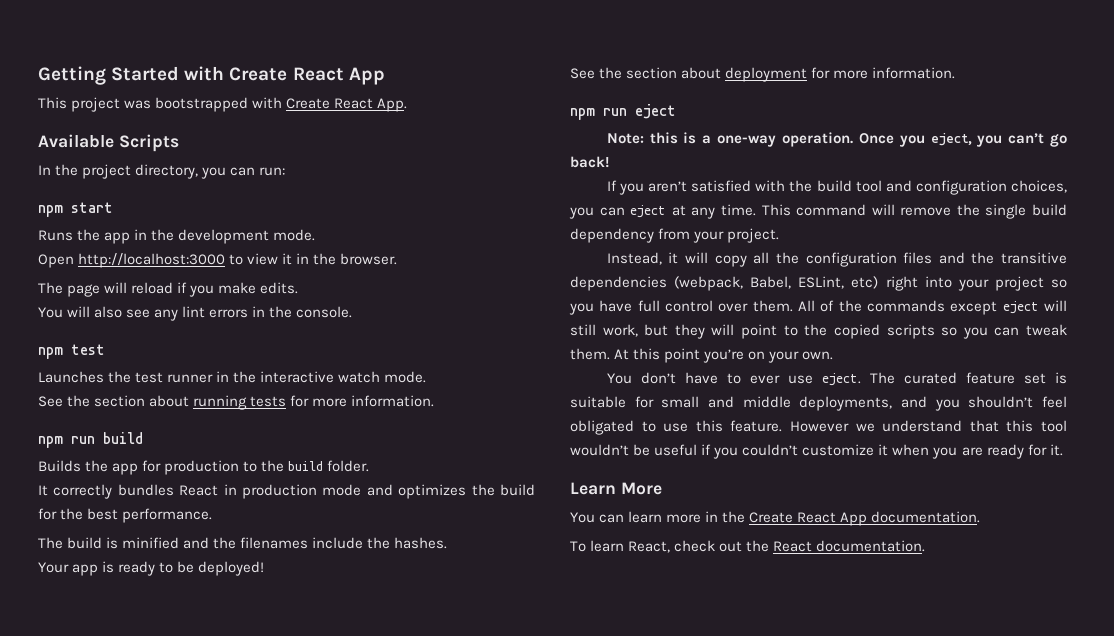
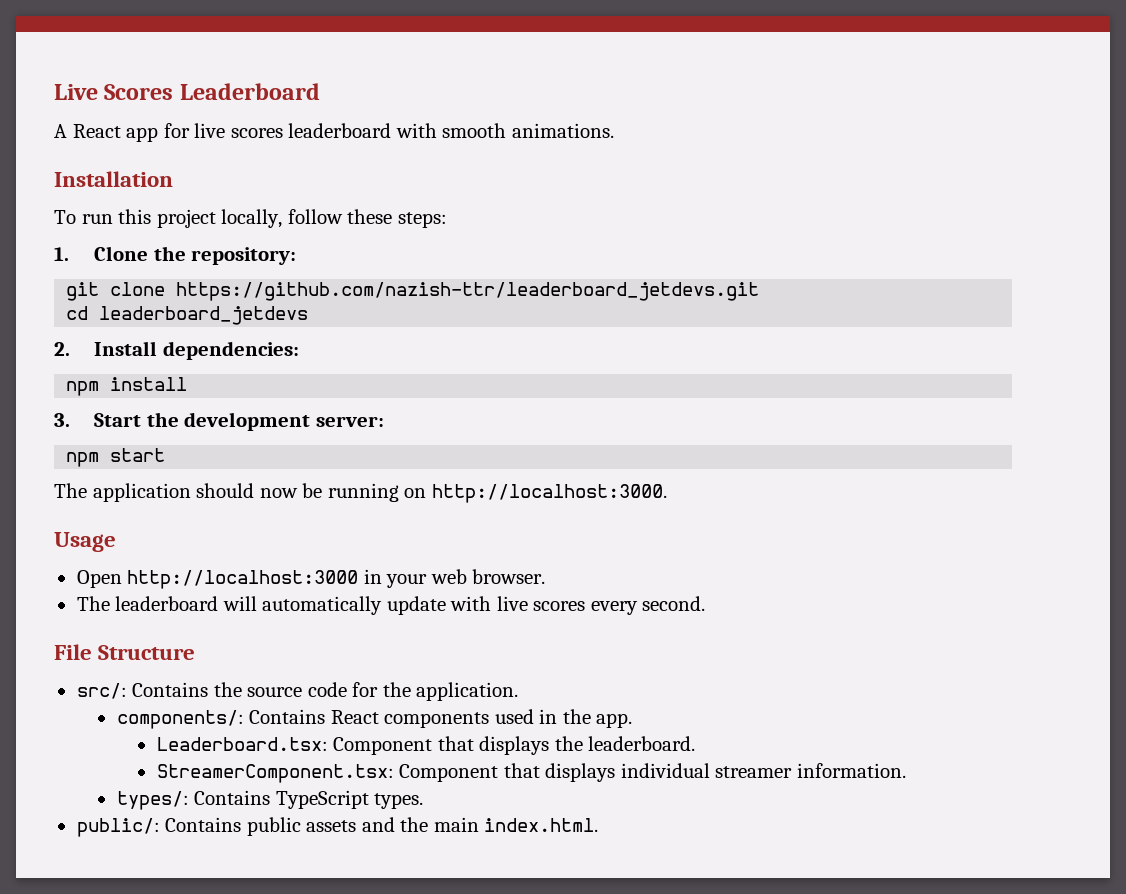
- Getting Started with Create React App
- This project was bootstrapped with Create React App.
- Available Scripts
- In the project directory, you can run:
+ Live Scores Leaderboard
+ A React app for live scores leaderboard with smooth animations.
+ Installation
+ To run this project locally, follow these steps:
+ 1. Clone the repository:
+ git clone https://github.com/nazish-ttr/leaderboard_jetdevs.git
+ cd leaderboard_jetdevs
+ 2. Install dependencies:
+ npm install
+ 3. Start the development server:
  npm start
- Runs the app in the development mode.
- Open http://localhost:3000 to view it in the browser.
- The page will reload if you make edits.
- You will also see any lint errors in the console.
- npm test
- Launches the test runner in the interactive watch mode.
- See the section about running tests for more information.
- npm run build
- Builds the app for production to the build folder.
- It correctly bundles React in production mode and optimizes the build for the best performance.
- The build is minified and the filenames include the hashes.
- Your app is ready to be deployed!
- See the section about deployment for more information.
- npm run eject
- Note: this is a one-way operation. Once you eject, you can’t go back!
- If you aren’t satisfied with the build tool and configuration choices, you can eject at any time. This command will remove the single build dependency from your project.
- Instead, it will copy all the configuration files and the transitive dependencies (webpack, Babel, ESLint, etc) right into your project so you have full control over them. All of the commands except eject will still work, but they will point to the copied scripts so you can tweak them. At this point you’re on your own.
- You don’t have to ever use eject. The curated feature set is suitable for small and middle deployments, and you shouldn’t feel obligated to use this feature. However we understand that this tool wouldn’t be useful if you couldn’t customize it when you are ready for it.
- Learn More
- You can learn more in the Create React App documentation.
- To learn React, check out the React documentation.
+ The application should now be running on http://localhost:3000.
+ Usage
+ Open http://localhost:3000 in your web browser.
+ The leaderboard will automatically update with live scores every second.
+ File Structure
+ src/: Contains the source code for the application.
+ components/: Contains React components used in the app.
+ Leaderboard.tsx: Component that displays the leaderboard.
+ StreamerComponent.tsx: Component that displays individual streamer information.
+ types/: Contains TypeScript types.
+ public/: Contains public assets and the main index.html.

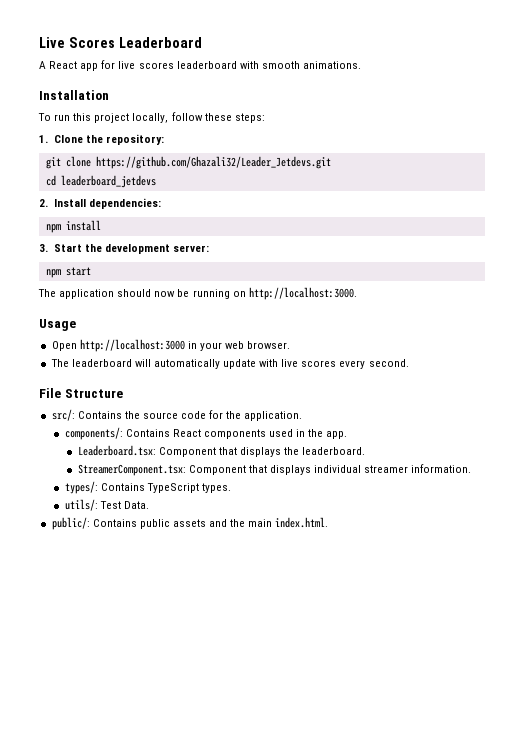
- git clone https://github.com/nazish-ttr/leaderboard_jetdevs.git
+ git clone https://github.com/Ghazali32/Leader_Jetdevs.git
+ utils/: Test Data.

